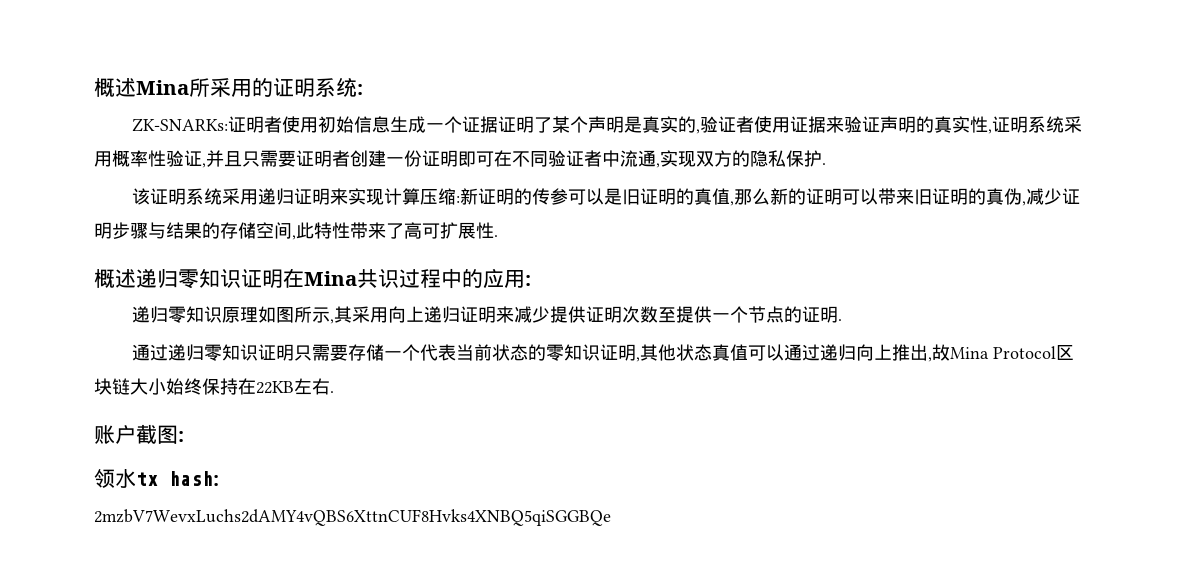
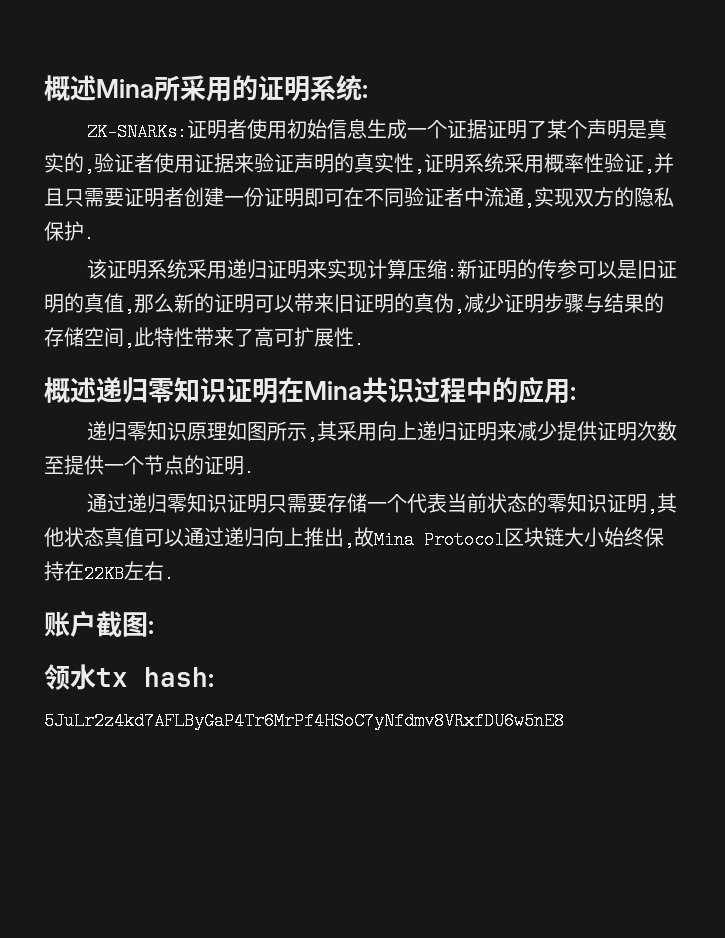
- 2mzbV7WevxLuchs2dAMY4vQBS6XttnCUF8Hvks4XNBQ5qiSGGBQe
+ 5JuLr2z4kd7AFLByGaP4Tr6MrPf4HSoC7yNfdmv8VRxfDU6w5nE8

